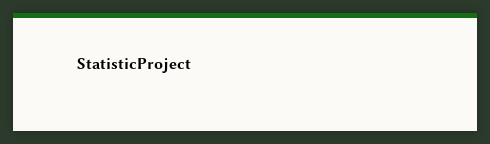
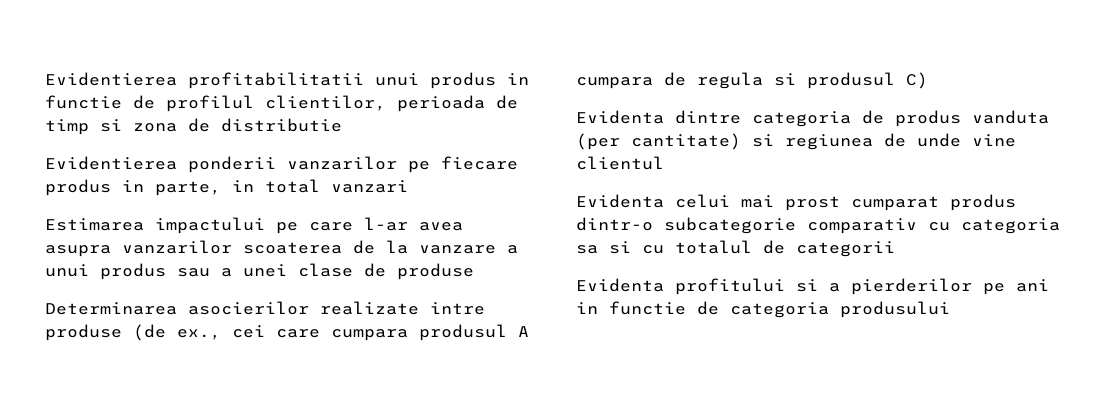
- StatisticProject
+ Evidentierea profitabilitatii unui produs in functie de profilul clientilor, perioada de timp si zona de distributie
+ Evidentierea ponderii vanzarilor pe fiecare produs in parte, in total vanzari
+ Estimarea impactului pe care l-ar avea asupra vanzarilor scoaterea de la vanzare a unui produs sau a unei clase de produse
+ Determinarea asocierilor realizate intre produse (de ex., cei care cumpara produsul A cumpara de regula si produsul C)
+ Evidenta dintre categoria de produs vanduta (per cantitate) si regiunea de unde vine clientul
+ Evidenta celui mai prost cumparat produs dintr-o subcategorie comparativ cu categoria sa si cu totalul de categorii
+ Evidenta profitului si a pierderilor pe ani in functie de categoria produsului

